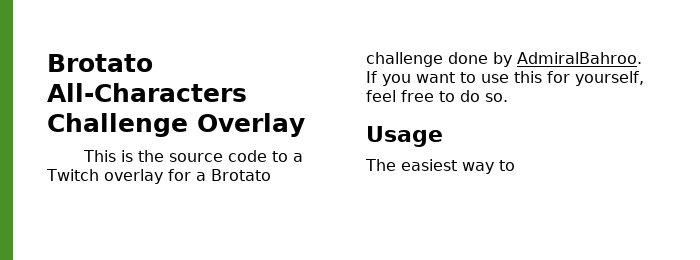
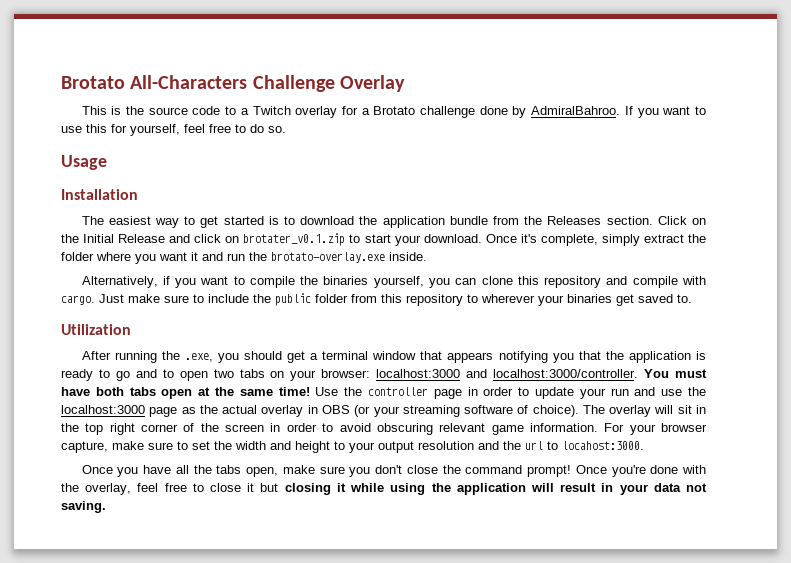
+ Installation
- The easiest way to
+ The easiest way to get started is to download the application bundle from the Releases section. Click on the Initial Release and click on brotater_v0.1.zip to start your download. Once it's complete, simply extract the folder where you want it and run the brotato-overlay.exe inside.
+ Alternatively, if you want to compile the binaries yourself, you can clone this repository and compile with cargo. Just make sure to include the public folder from this repository to wherever your binaries get saved to.
+ Utilization
+ After running the .exe, you should get a terminal window that appears notifying you that the application is ready to go and to open two tabs on your browser: localhost:3000 and localhost:3000/controller. You must have both tabs open at the same time! Use the controller page in order to update your run and use the localhost:3000 page as the actual overlay in OBS (or your streaming software of choice). The overlay will sit in the top right corner of the screen in order to avoid obscuring relevant game information. For your browser capture, make sure to set the width and height to your output resolution and the url to locahost:3000.
+ Once you have all the tabs open, make sure you don't close the command prompt! Once you're done with the overlay, feel free to close it but closing it while using the application will result in your data not saving.

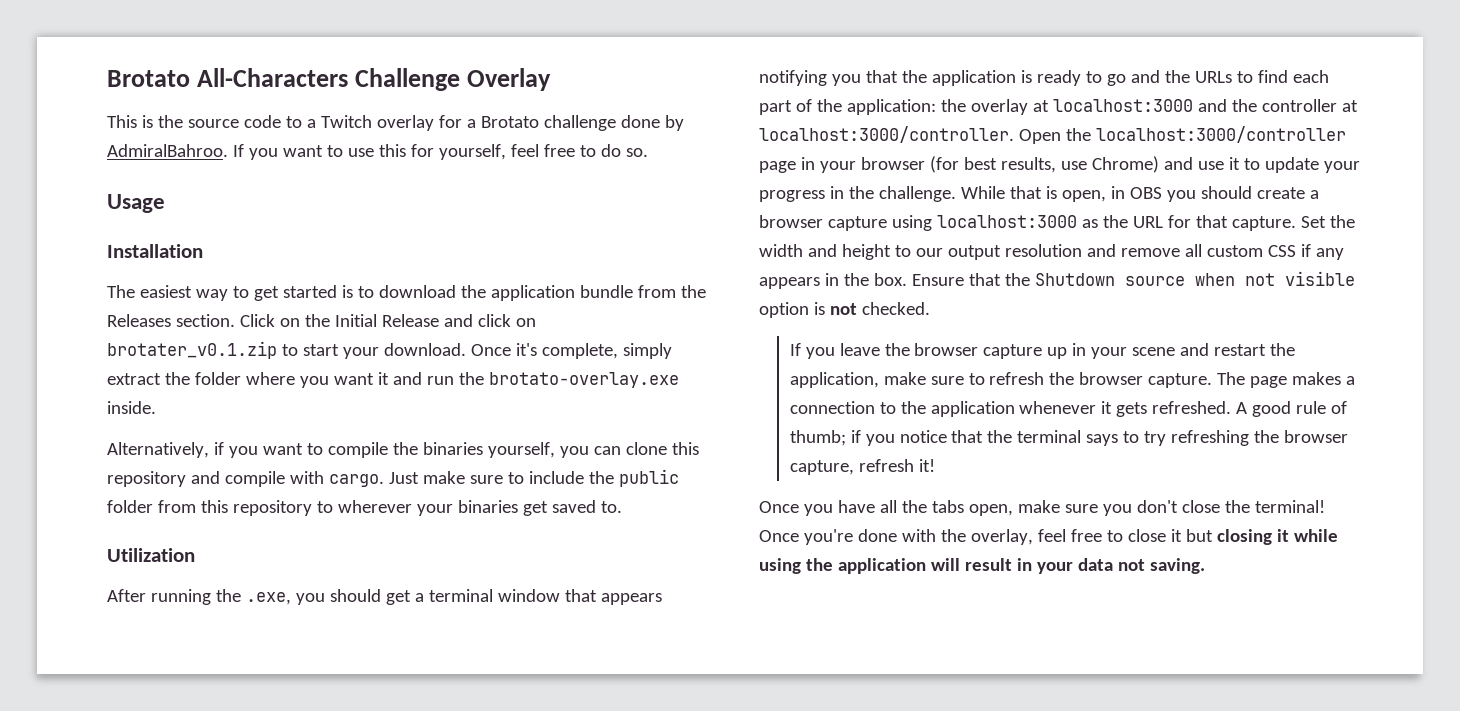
- After running the .exe, you should get a terminal window that appears notifying you that the application is ready to go and to open two tabs on your browser: localhost:3000 and localhost:3000/controller. You must have both tabs open at the same time! Use the controller page in order to update your run and use the localhost:3000 page as the actual overlay in OBS (or your streaming software of choice). The overlay will sit in the top right corner of the screen in order to avoid obscuring relevant game information. For your browser capture, make sure to set the width and height to your output resolution and the url to locahost:3000.
+ After running the .exe, you should get a terminal window that appears notifying you that the application is ready to go and the URLs to find each part of the application: the overlay at localhost:3000 and the controller at localhost:3000/controller. Open the localhost:3000/controller page in your browser (for best results, use Chrome) and use it to update your progress in the challenge. While that is open, in OBS you should create a browser capture using localhost:3000 as the URL for that capture. Set the width and height to our output resolution and remove all custom CSS if any appears in the box. Ensure that the Shutdown source when not visible option is not checked.
+ If you leave the browser capture up in your scene and restart the application, make sure to refresh the browser capture. The page makes a connection to the application whenever it gets refreshed. A good rule of thumb; if you notice that the terminal says to try refreshing the browser capture, refresh it!
- Once you have all the tabs open, make sure you don't close the command prompt!
+ Once you have all the tabs open, make sure you don't close the terminal!

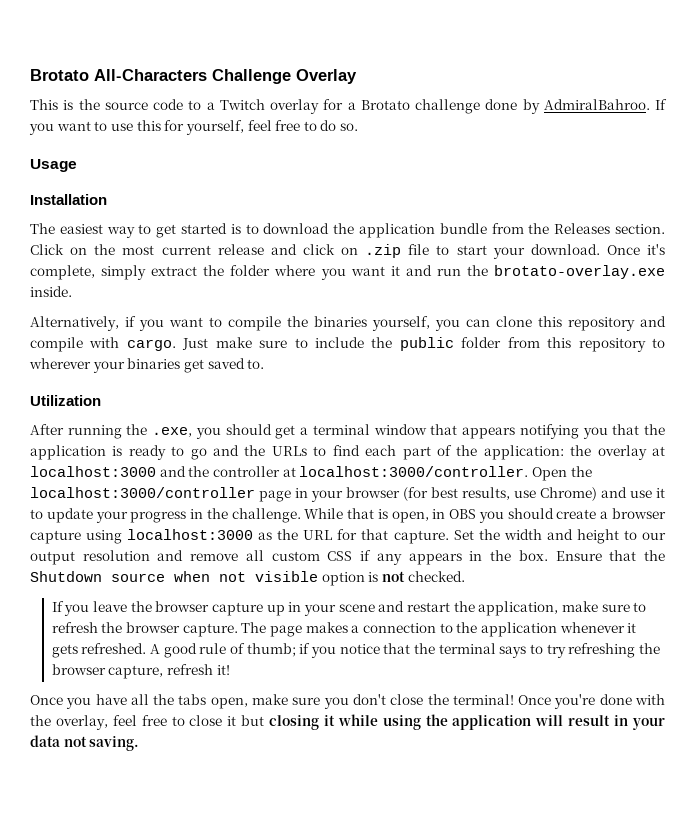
- Click on the Initial Release and click on brotater_v0.1.zip to start your download.
+ Click on the most current release and click on .zip file to start your download.

